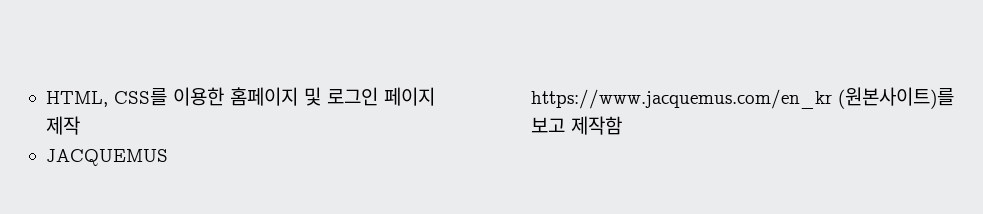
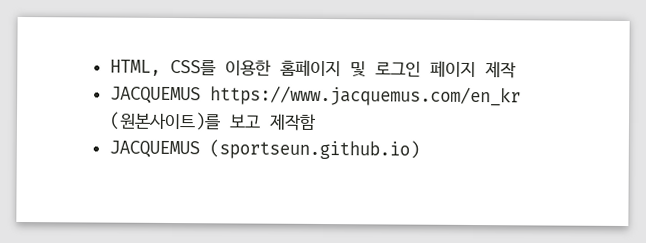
+ JACQUEMUS (sportseun.github.io)

